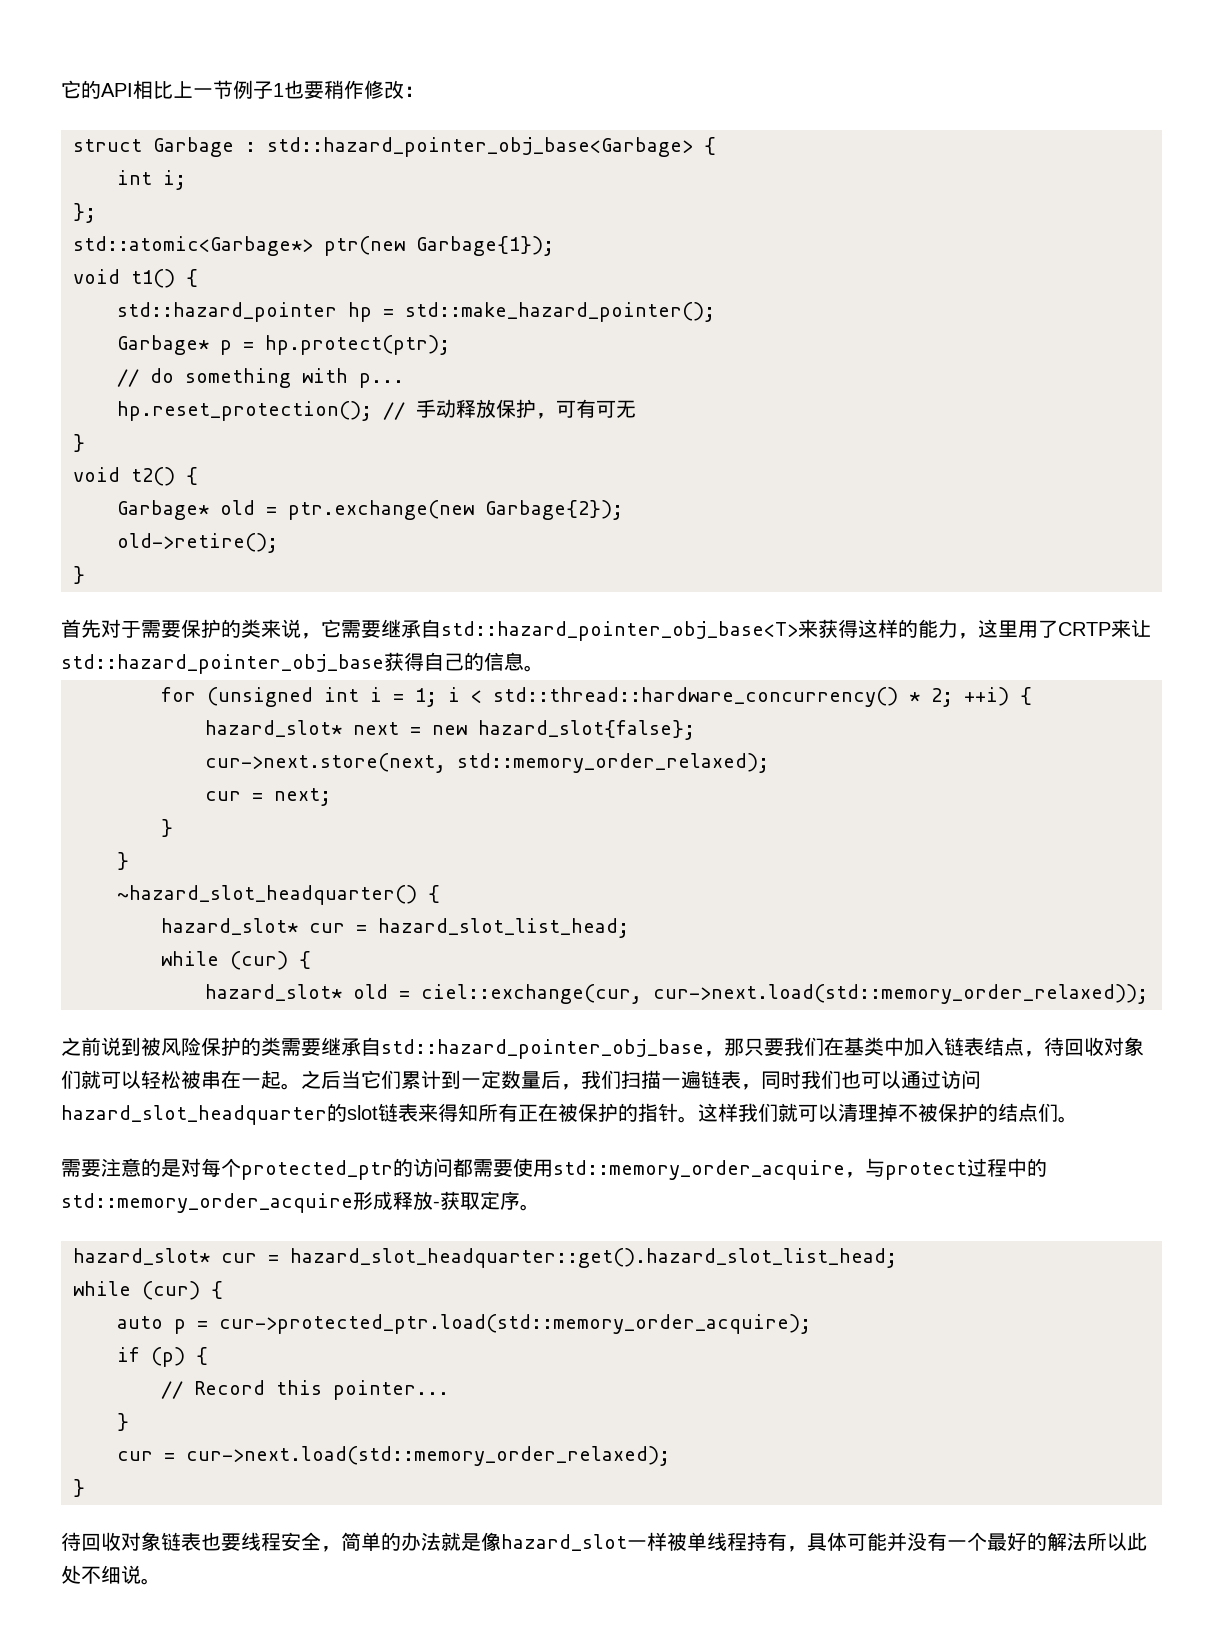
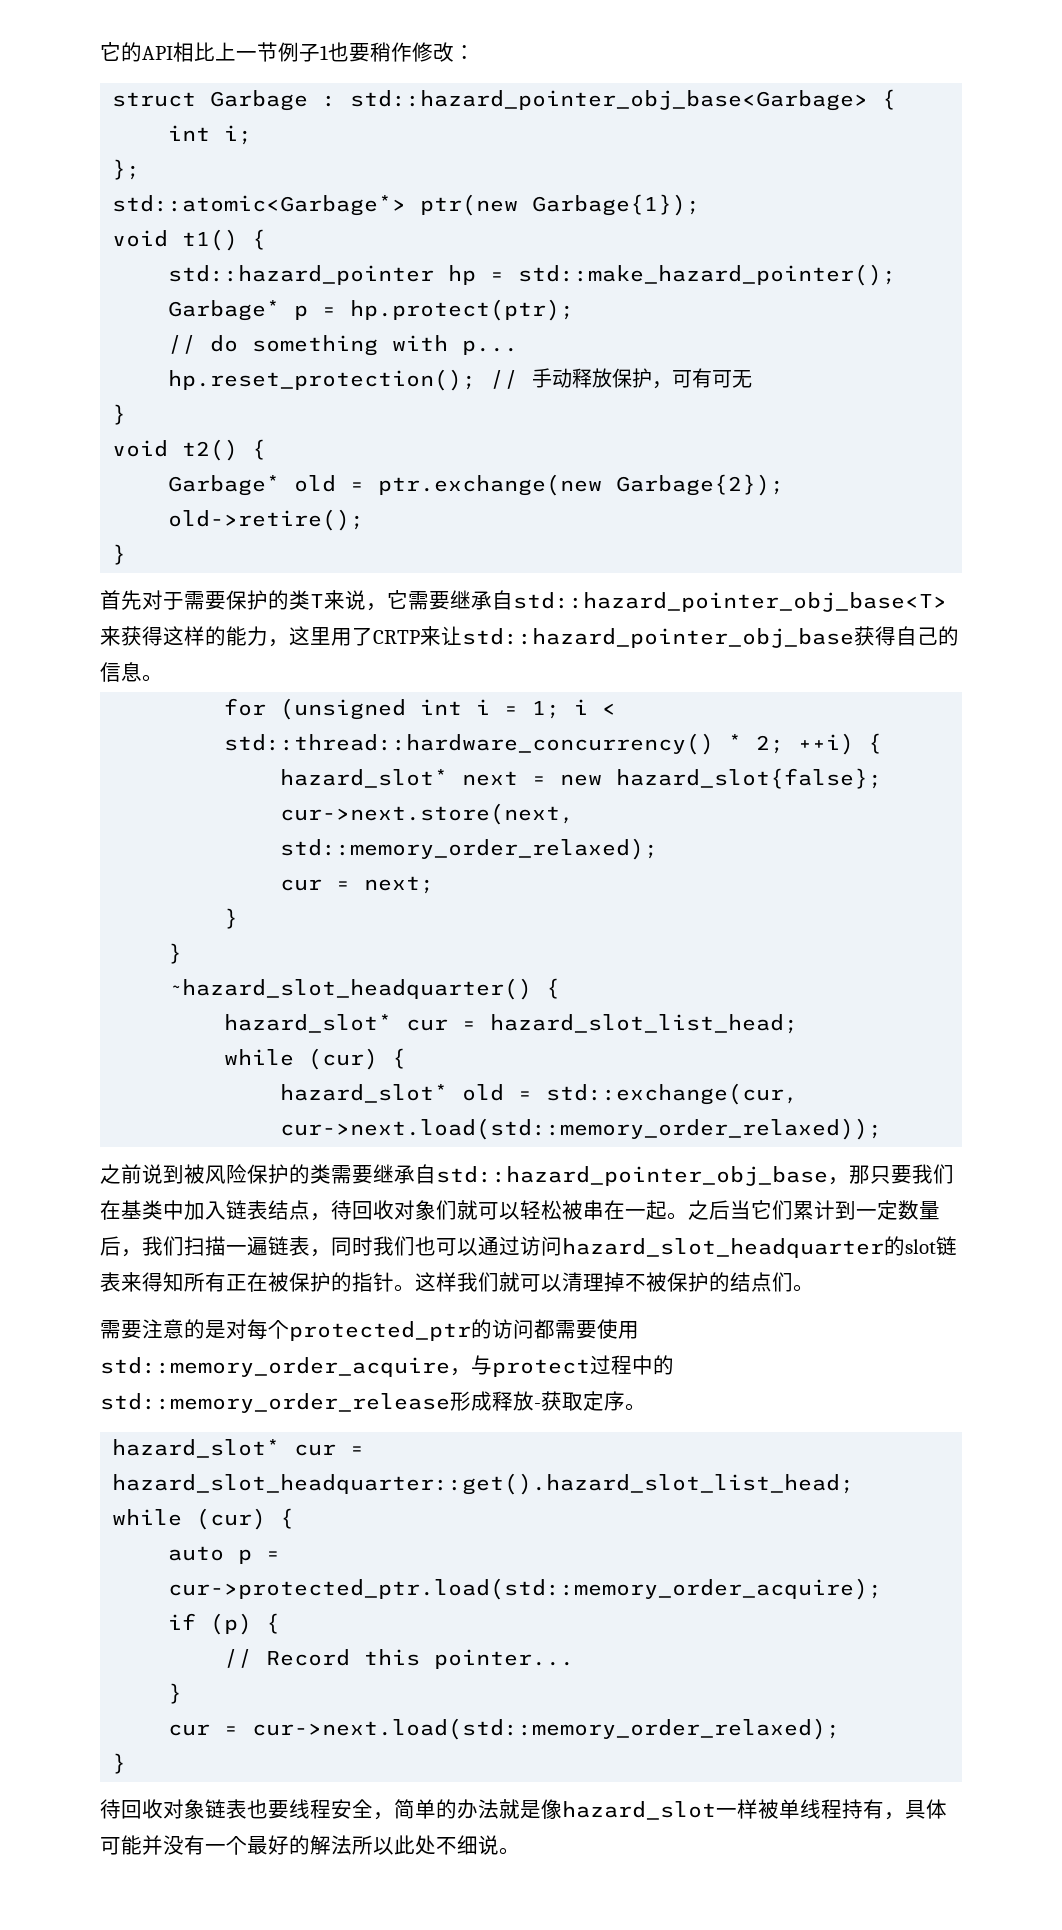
- 首先对于需要保护的类来说，它需要继承自std::hazard_pointer_obj_base<T>来获得这样的能力，这里用了CRTP来让std::hazard_pointer_obj_base获得自己的信息。
+ 首先对于需要保护的类T来说，它需要继承自std::hazard_pointer_obj_base<T>来获得这样的能力，这里用了CRTP来让std::hazard_pointer_obj_base获得自己的信息。
- hazard_slot* old = ciel::exchange(cur, cur->next.load(std::memory_order_relaxed));
+ hazard_slot* old = std::exchange(cur, cur->next.load(std::memory_order_relaxed));
- 需要注意的是对每个protected_ptr的访问都需要使用std::memory_order_acquire，与protect过程中的std::memory_order_acquire形成释放-获取定序。
+ 需要注意的是对每个protected_ptr的访问都需要使用std::memory_order_acquire，与protect过程中的std::memory_order_release形成释放-获取定序。

